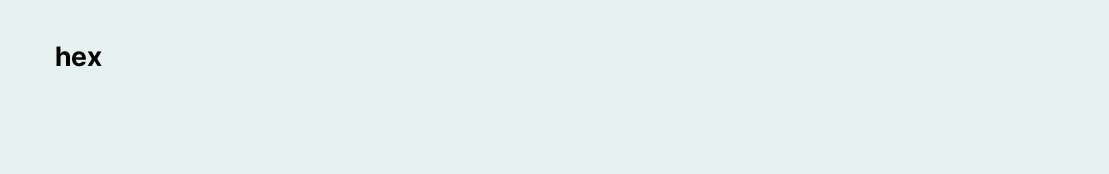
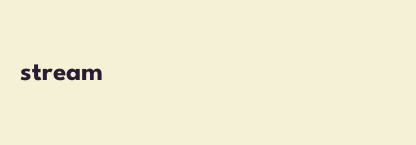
- hex
+ stream

